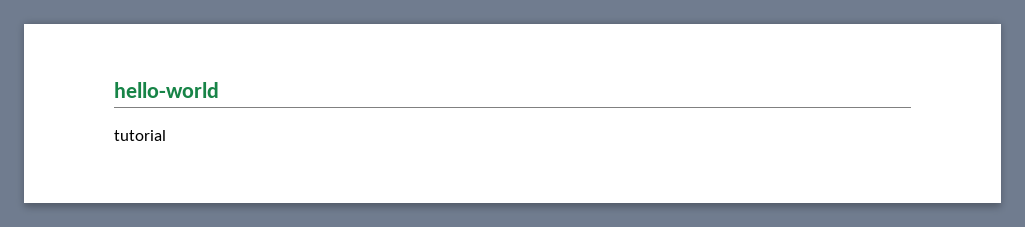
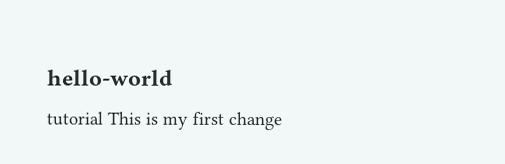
- tutorial
+ tutorial This is my first change

